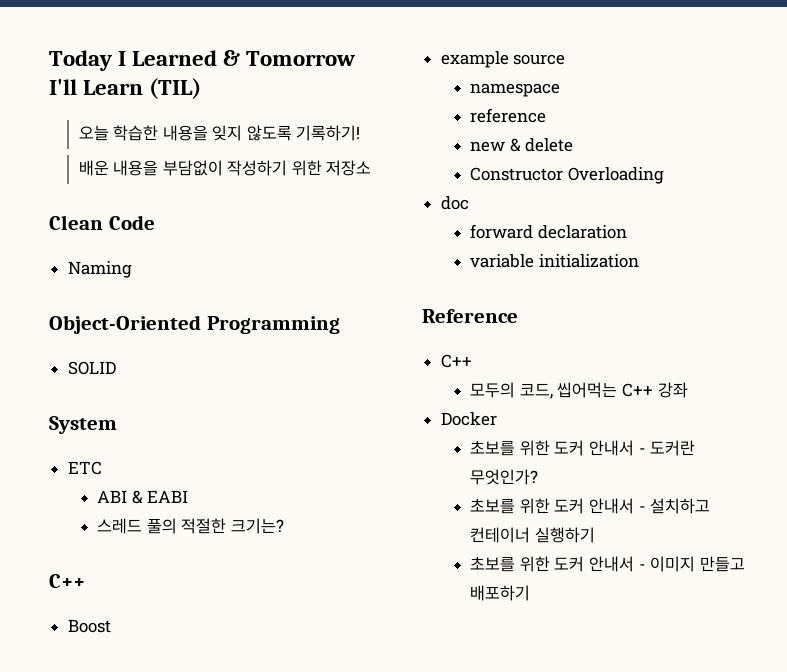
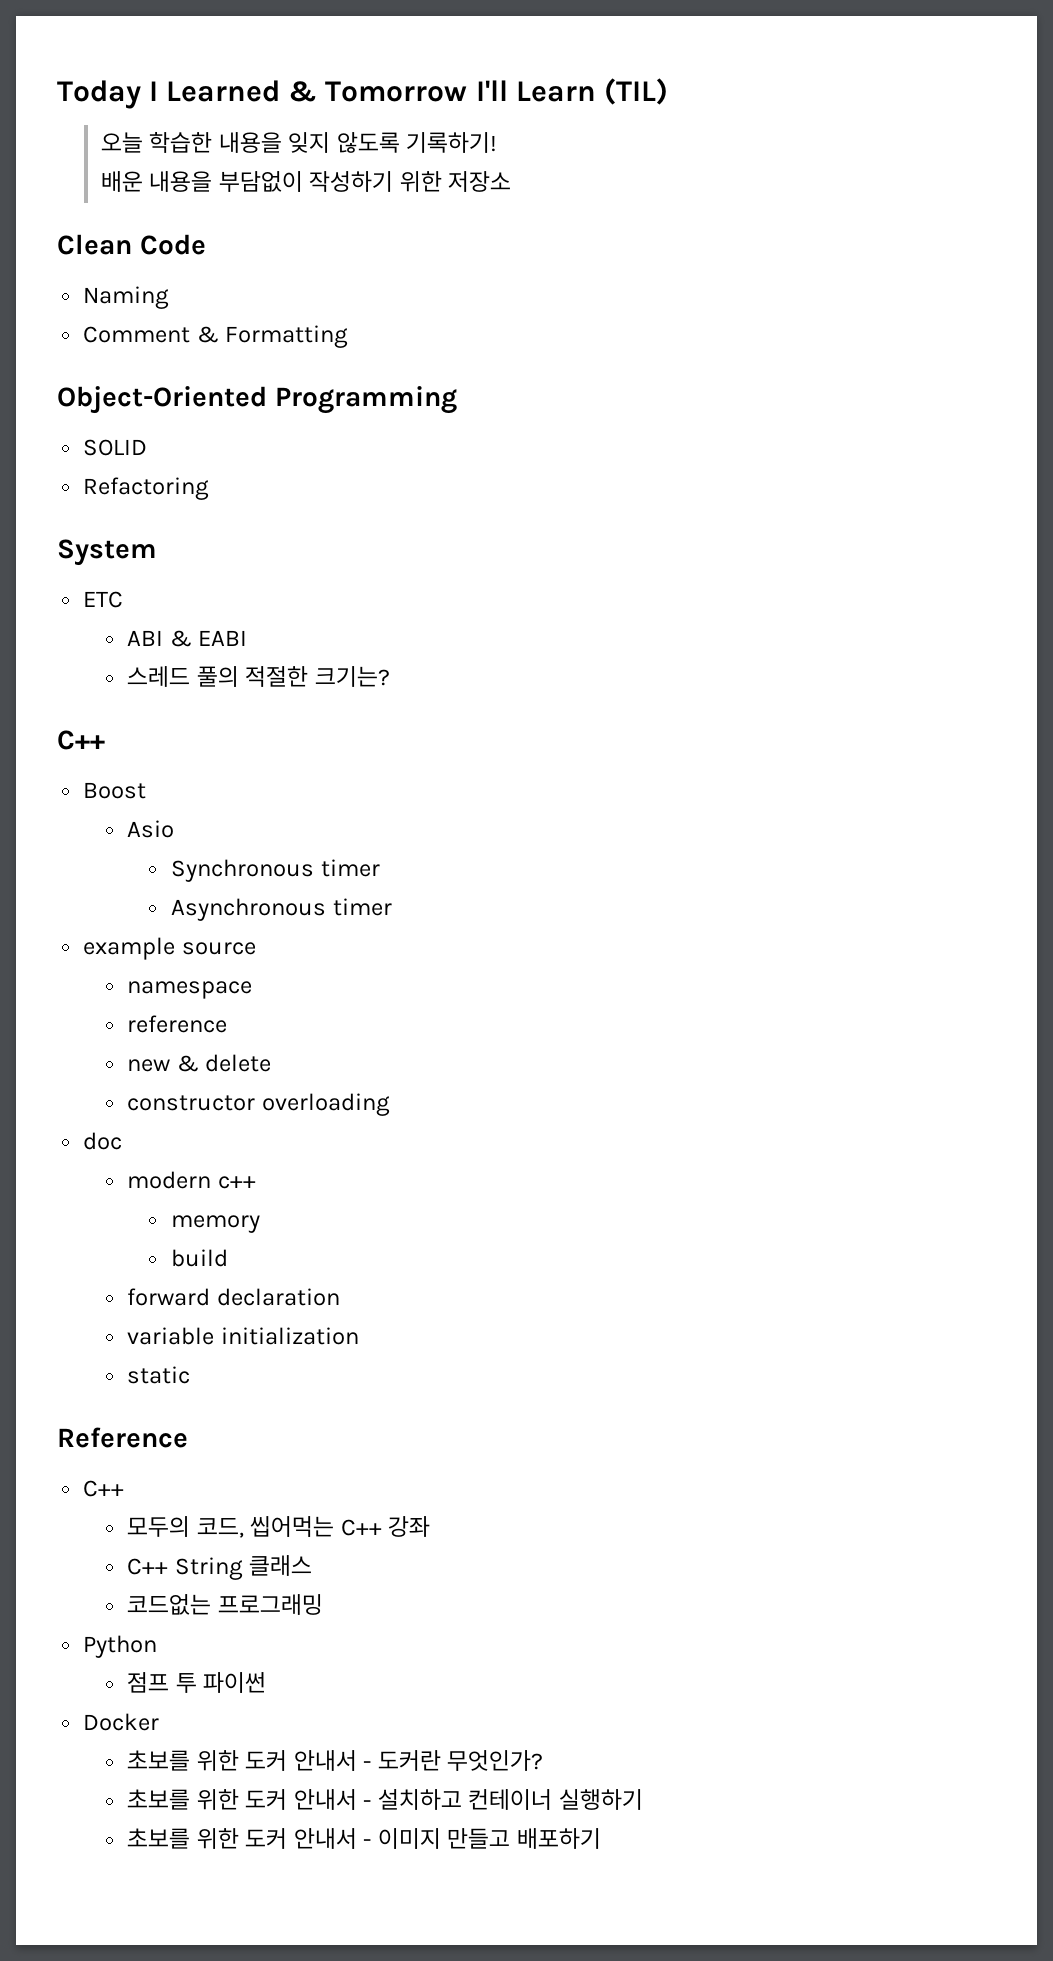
+ Comment & Formatting
+ Refactoring
+ Asio
+ Synchronous timer
+ Asynchronous timer
- Constructor Overloading
+ constructor overloading
+ modern c++
+ memory
+ build
+ static
+ C++ String 클래스
+ 코드없는 프로그래밍
+ Python
+ 점프 투 파이썬

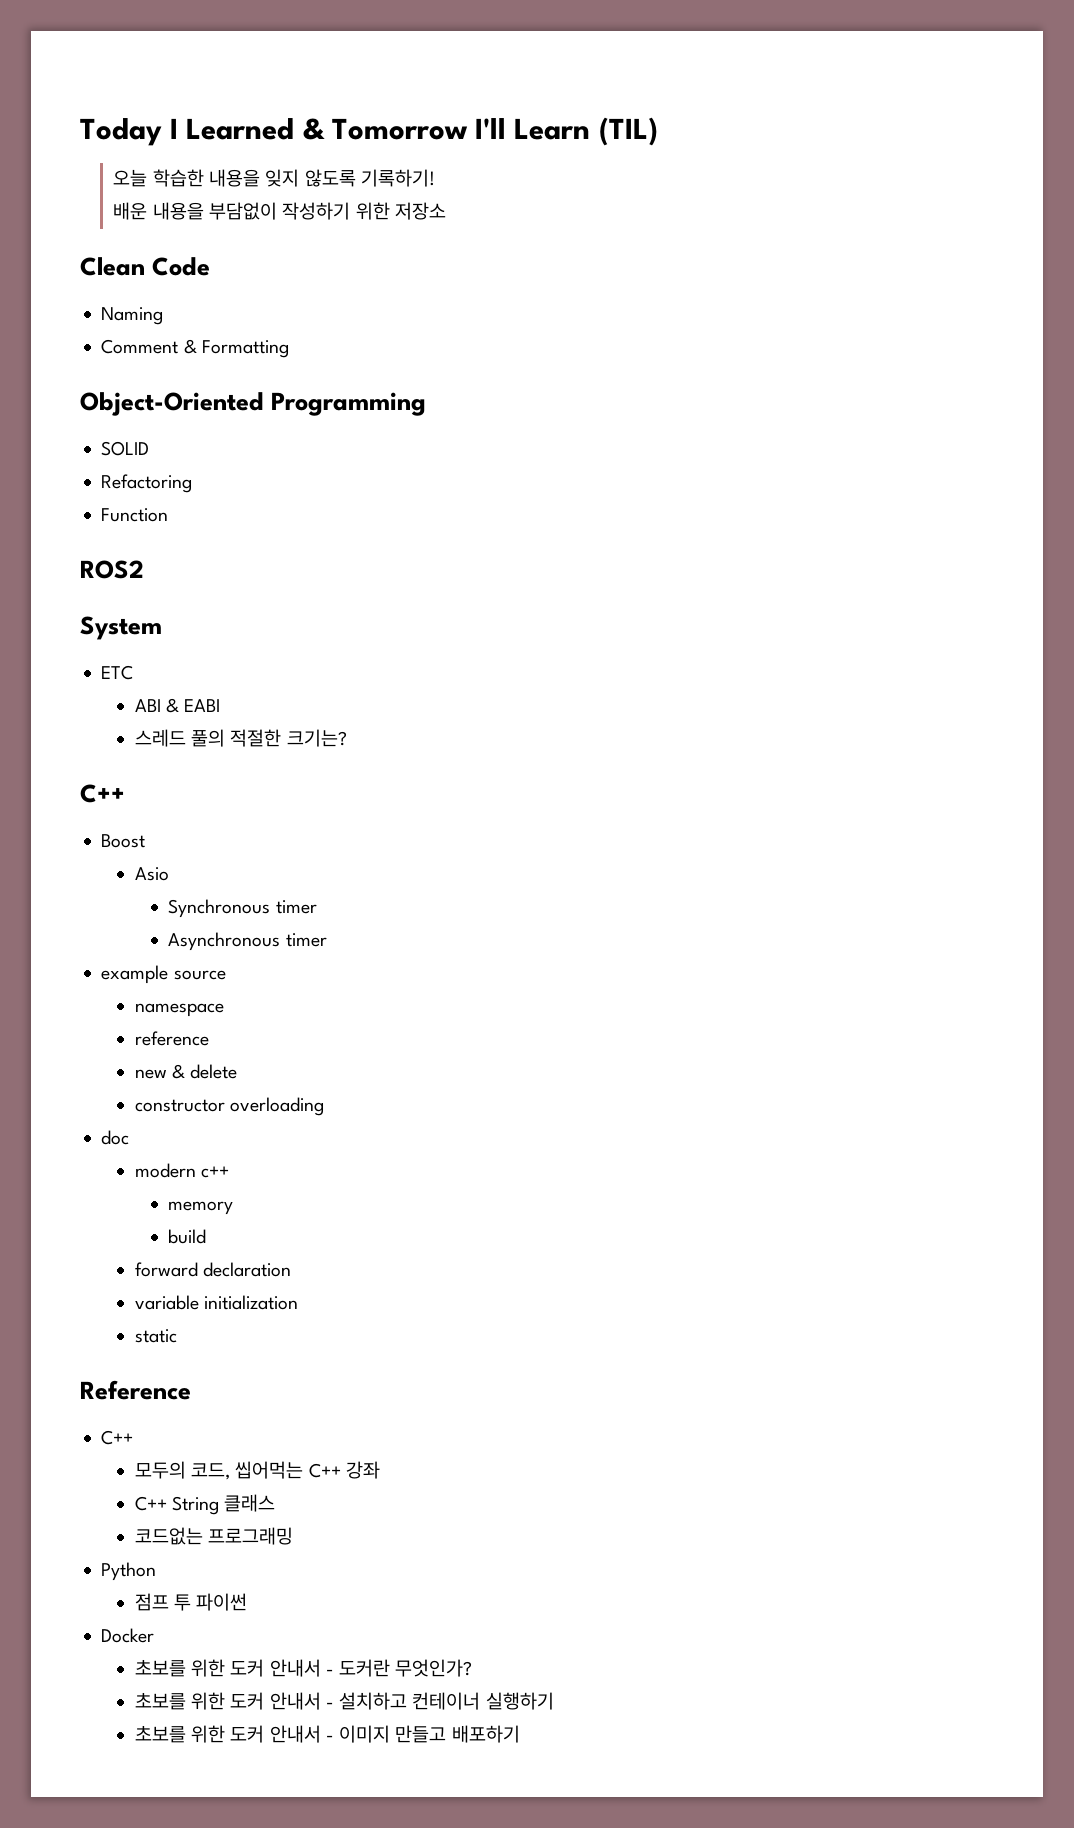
+ Function
+ ROS2

